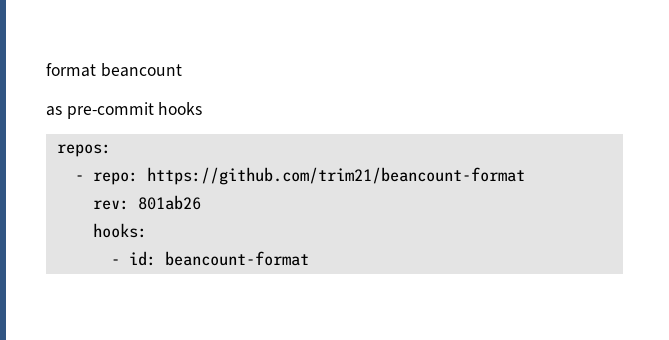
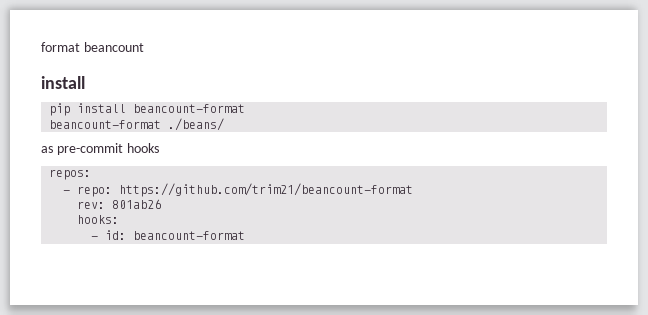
  format beancount
+ install
+ pip install beancount-format
+ beancount-format ./beans/

